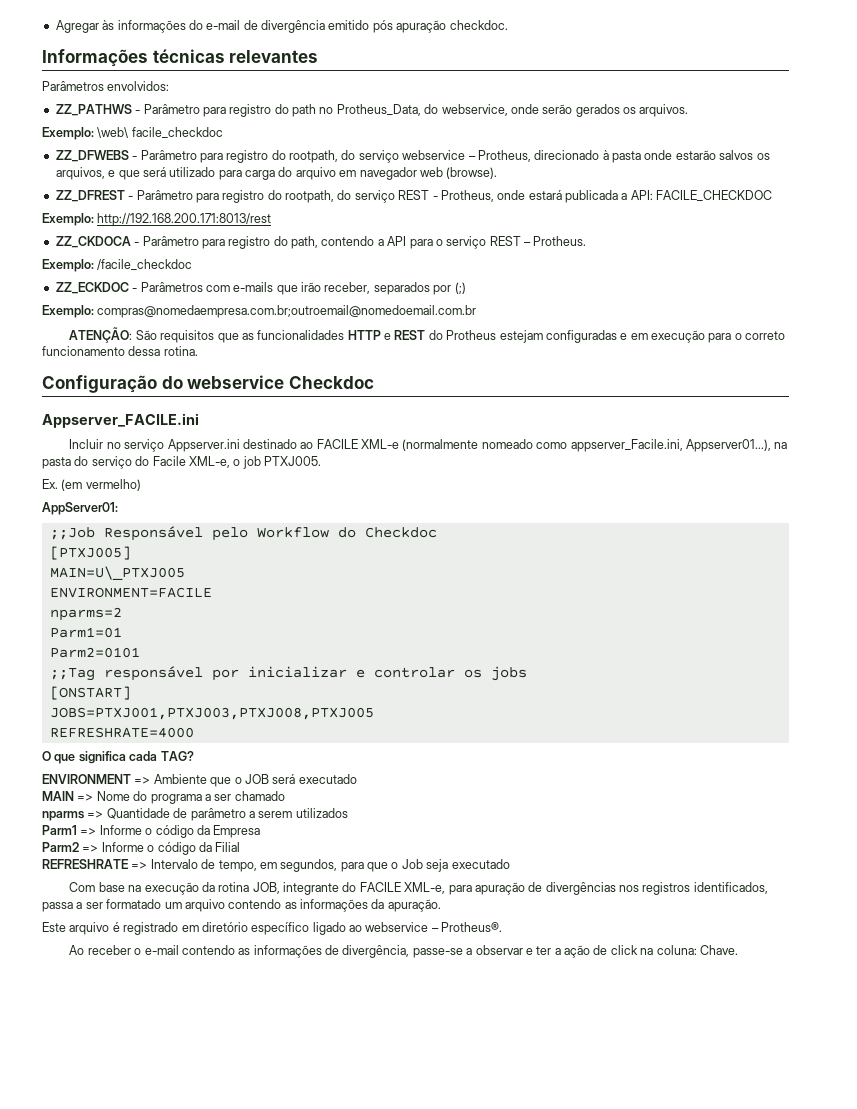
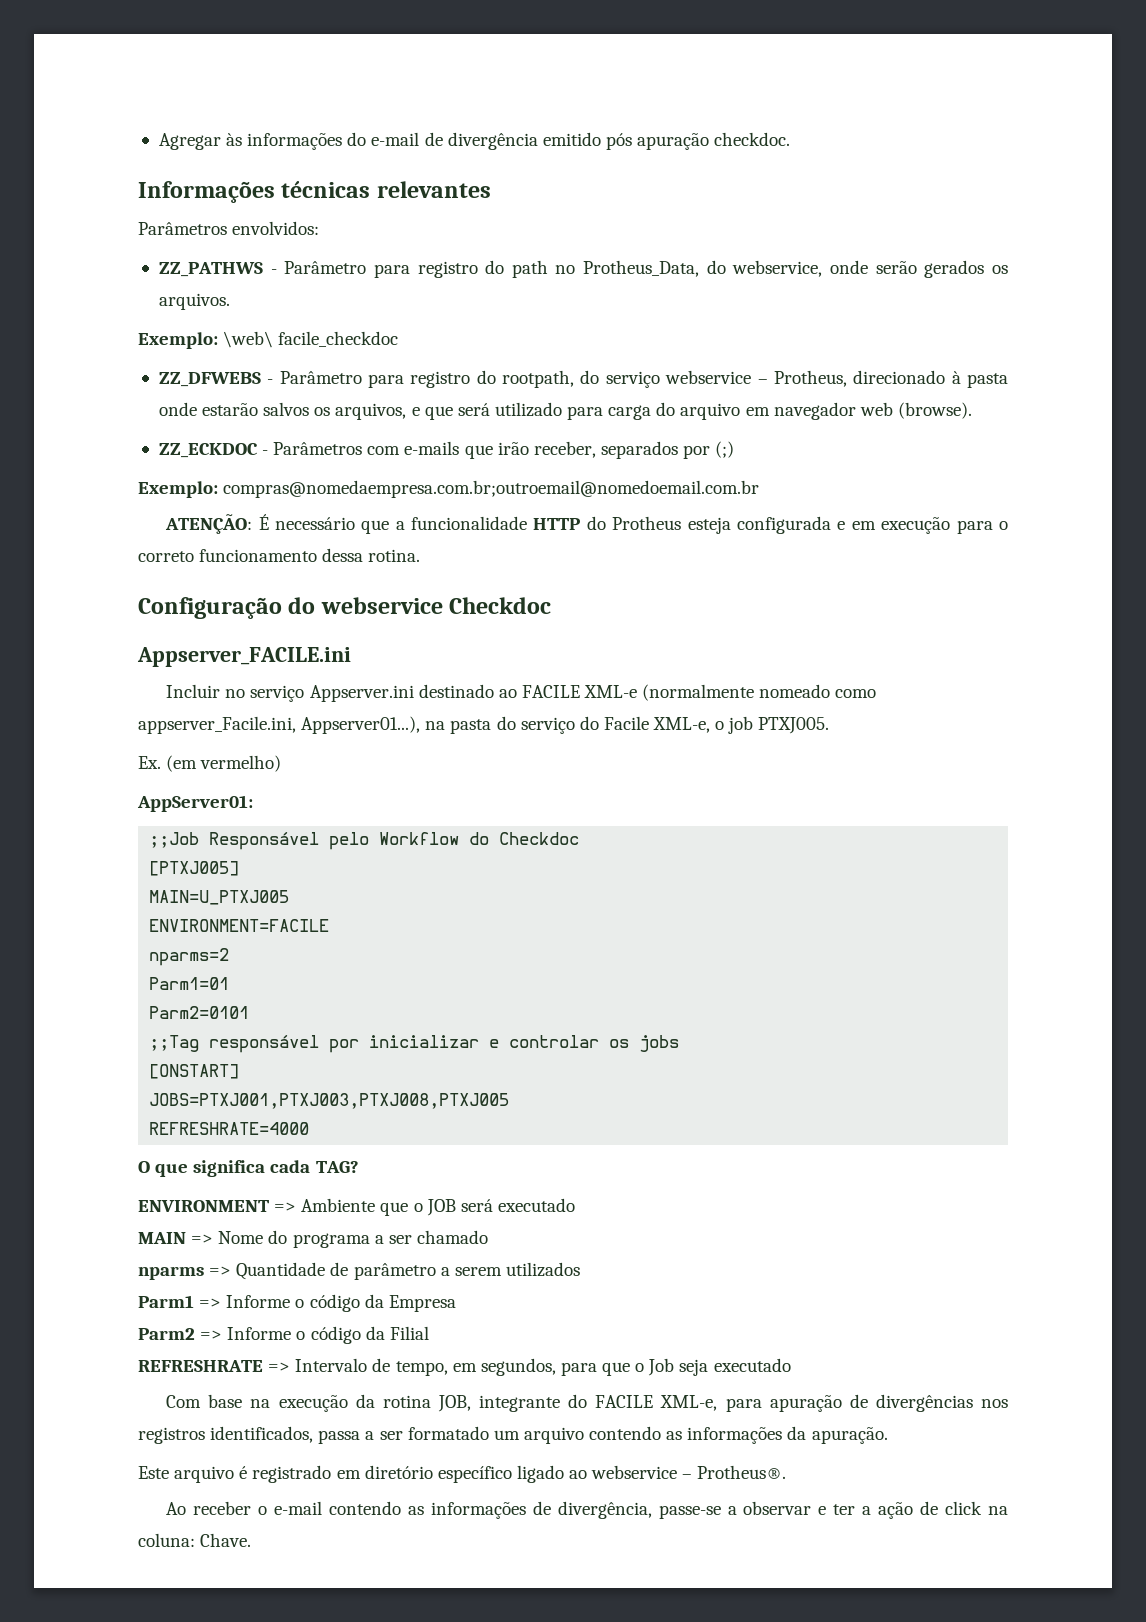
- ZZ_DFREST - Parâmetro para registro do rootpath, do serviço REST - Protheus, onde estará publicada a API: FACILE_CHECKDOC
- Exemplo: http://192.168.200.171:8013/rest
- ZZ_CKDOCA - Parâmetro para registro do path, contendo a API para o serviço REST – Protheus.
- Exemplo: /facile_checkdoc
- ATENÇÃO: São requisitos que as funcionalidades HTTP e REST do Protheus estejam configuradas e em execução para o correto funcionamento dessa rotina.
+ ATENÇÃO: É necessário que a funcionalidade HTTP do Protheus esteja configurada e em execução para o correto funcionamento dessa rotina.
- MAIN=U\_PTXJ005
+ MAIN=U_PTXJ005

